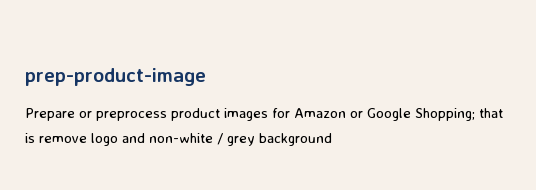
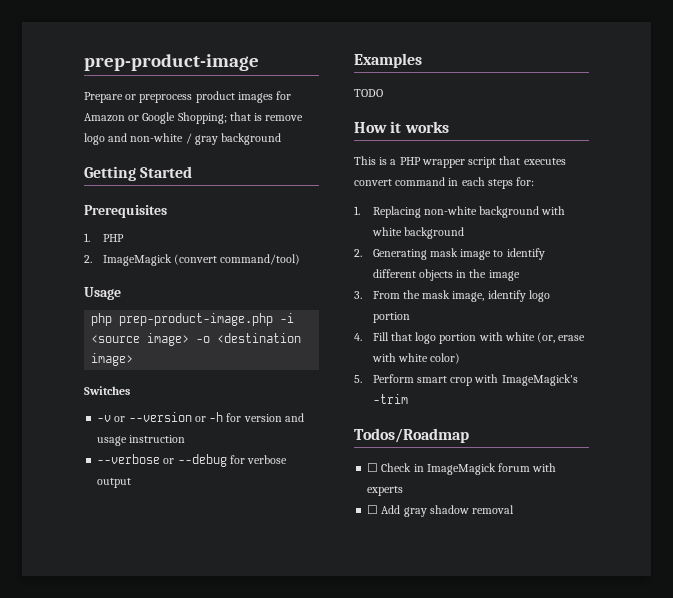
- Prepare or preprocess product images for Amazon or Google Shopping; that is remove logo and non-white / grey background
+ Prepare or preprocess product images for Amazon or Google Shopping; that is remove logo and non-white / gray background
+ Getting Started
+ Prerequisites
+ 1. PHP
+ 2. ImageMagick (convert command/tool)
+ Usage
+ php prep-product-image.php -i <source image> -o <destination image>
+ Switches
+ -v or --version or -h for version and usage instruction
+ --verbose or --debug for verbose output
+ Examples
+ TODO
+ How it works
+ This is a PHP wrapper script that executes convert command in each steps for:
+ 1. Replacing non-white background with white background
+ 2. Generating mask image to identify different objects in the image
+ 3. From the mask image, identify logo portion
+ 4. Fill that logo portion with white (or, erase with white color)
+ 5. Perform smart crop with ImageMagick's -trim
+ Todos/Roadmap
+ ☐ Check in ImageMagick forum with experts
+ ☐ Add gray shadow removal

